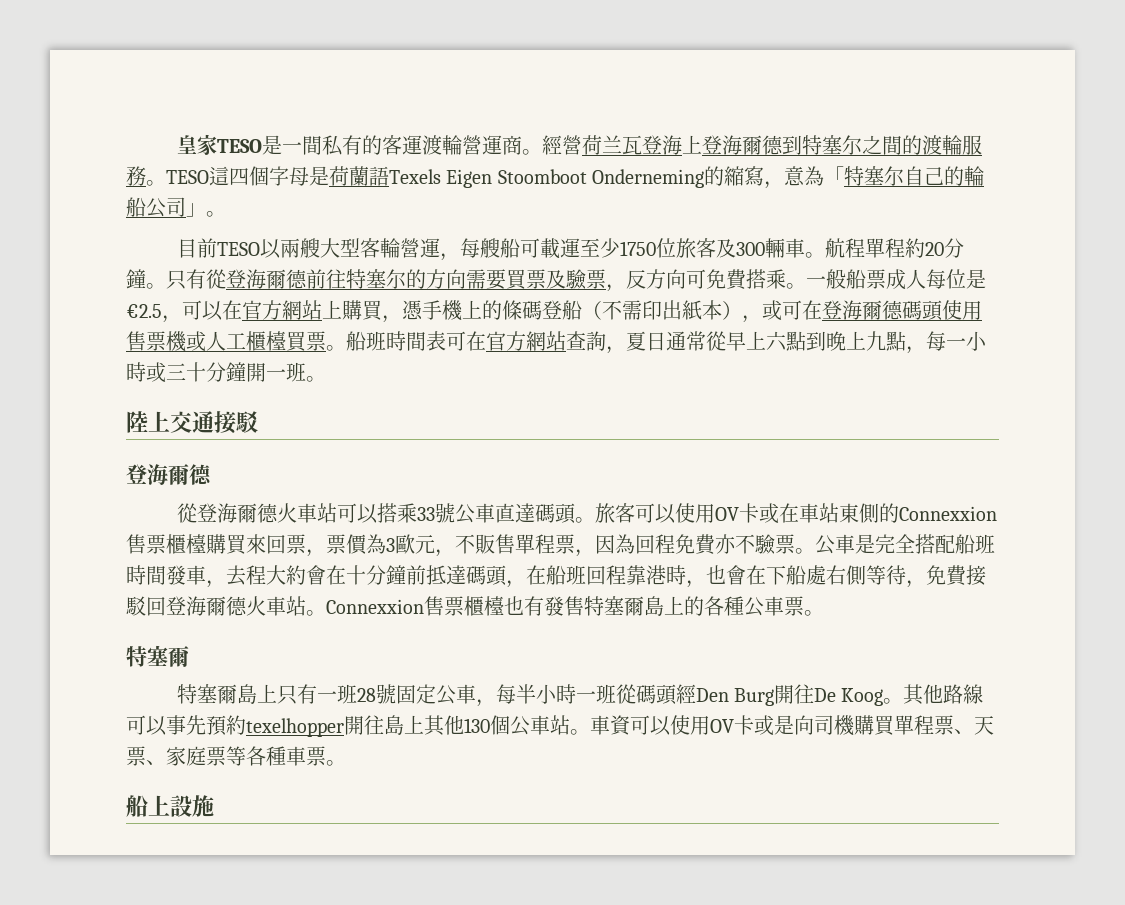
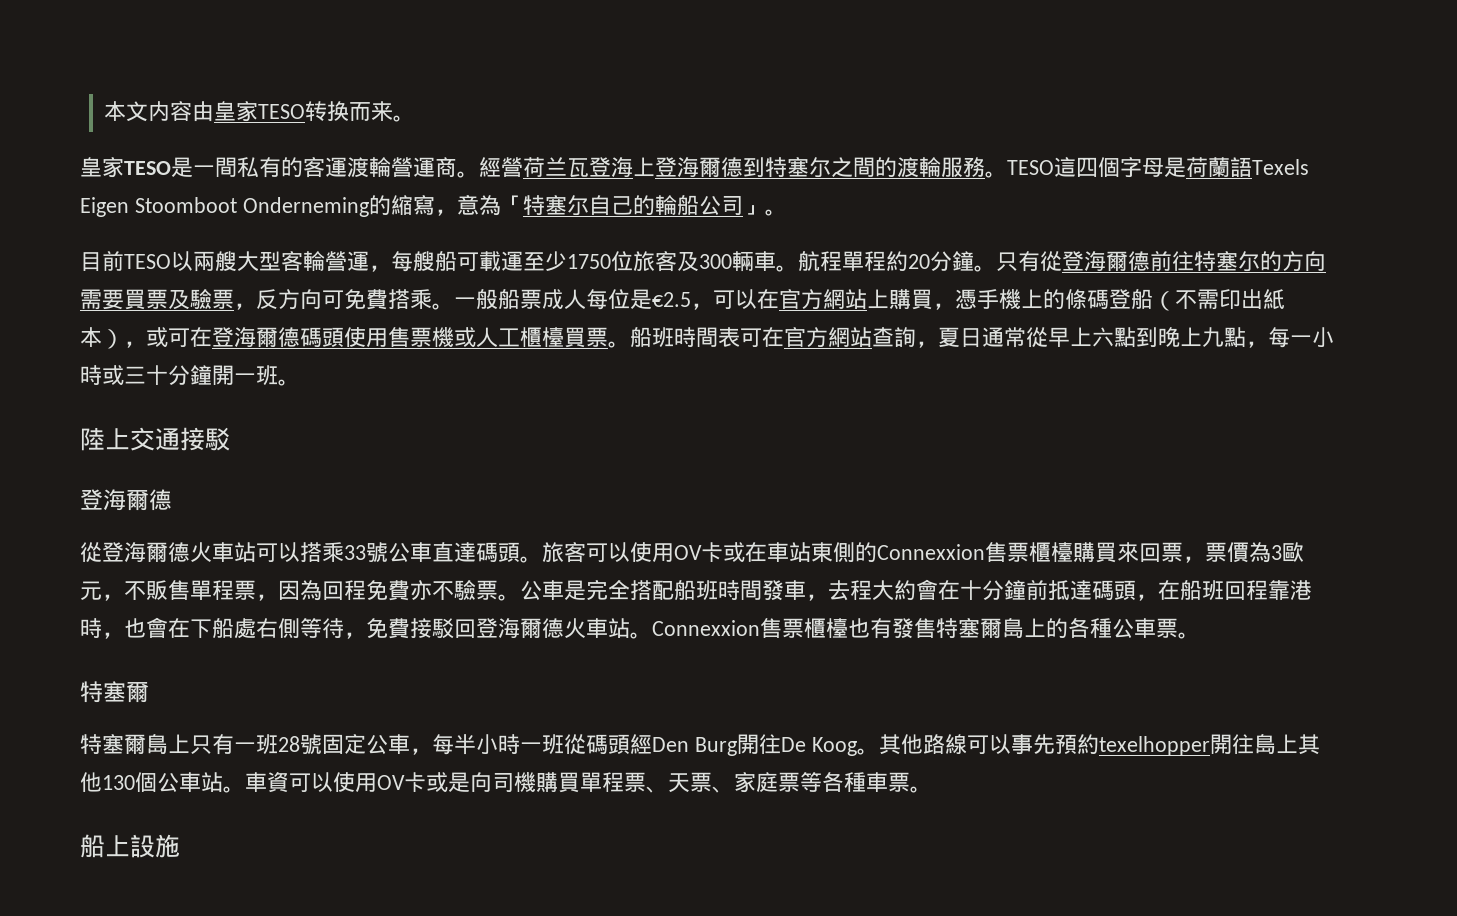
+ 本文内容由皇家TESO转换而来。

